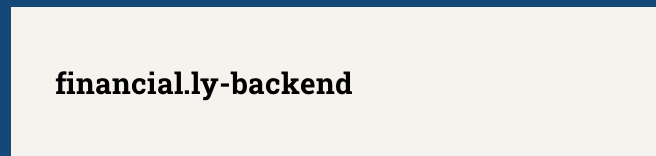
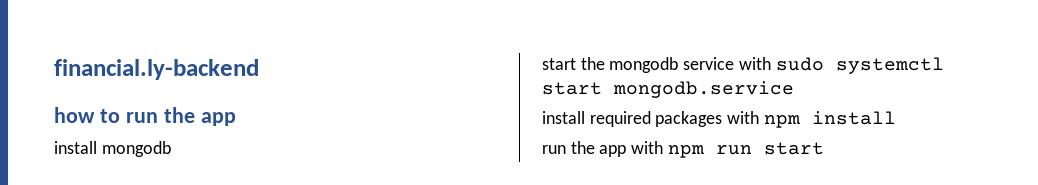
+ how to run the app
+ install mongodb
+ start the mongodb service with sudo systemctl start mongodb.service
+ install required packages with npm install
+ run the app with npm run start

